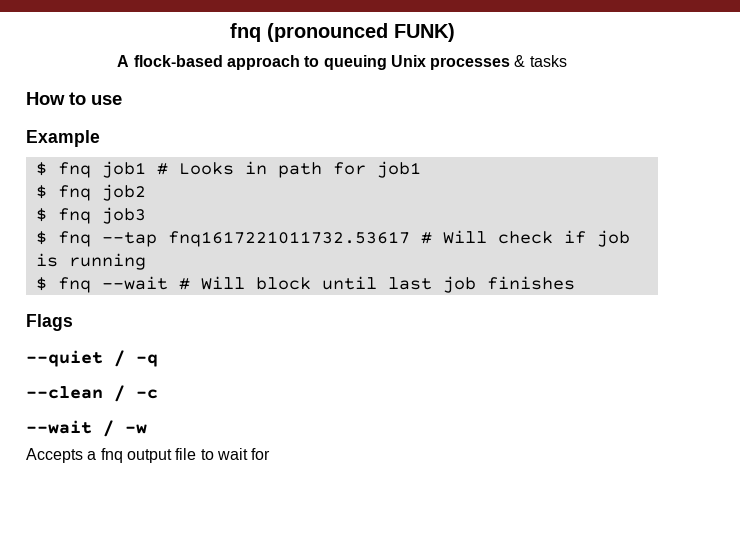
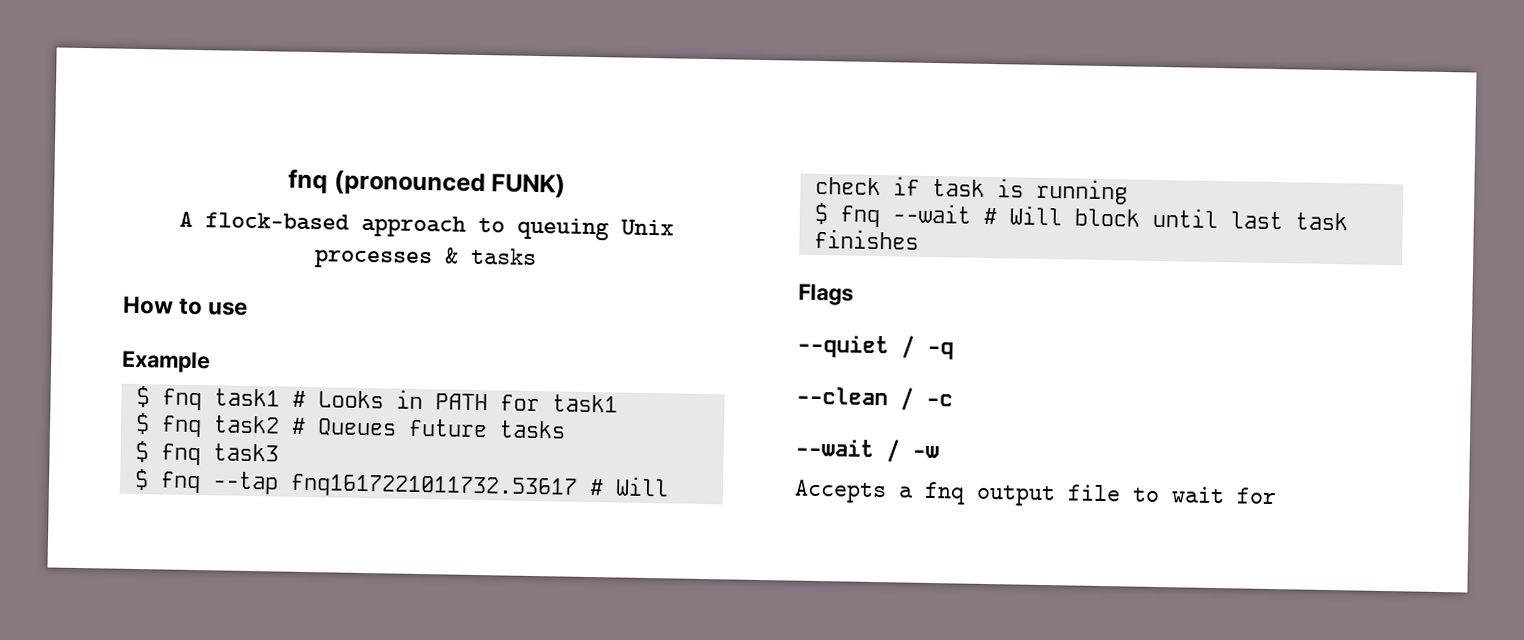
- $ fnq job1 # Looks in path for job1
- $ fnq job2
- $ fnq job3
+ $ fnq task1 # Looks in PATH for task1
+ $ fnq task2 # Queues future tasks
+ $ fnq task3
- $ fnq --tap fnq1617221011732.53617 # Will check if job is running
+ $ fnq --tap fnq1617221011732.53617 # Will check if task is running
- $ fnq --wait # Will block until last job finishes
+ $ fnq --wait # Will block until last task finishes

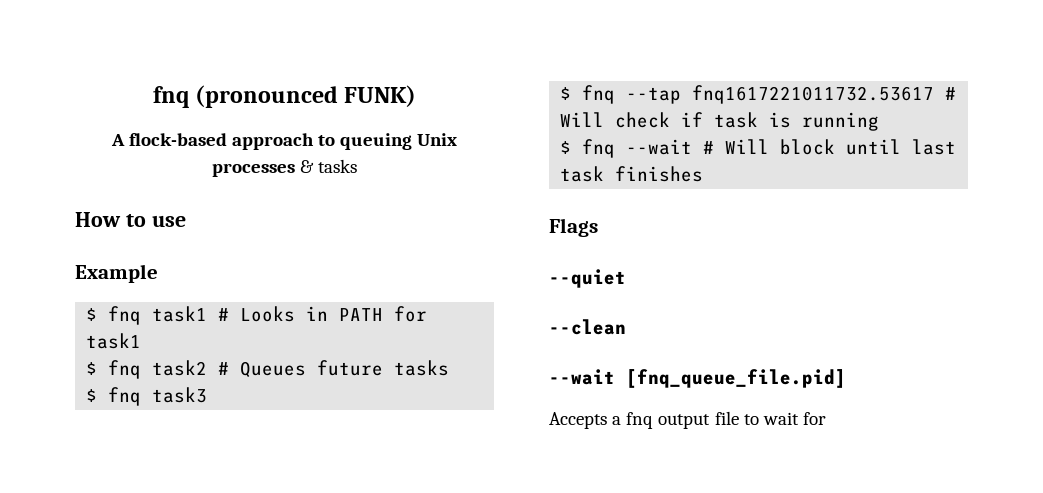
- --quiet / -q
+ --quiet
- --clean / -c
- --wait / -w
+ --clean
+ --wait [fnq_queue_file.pid]

